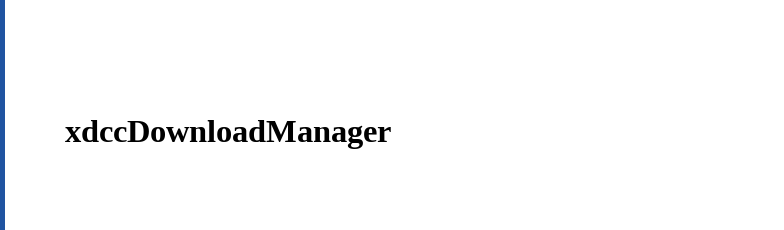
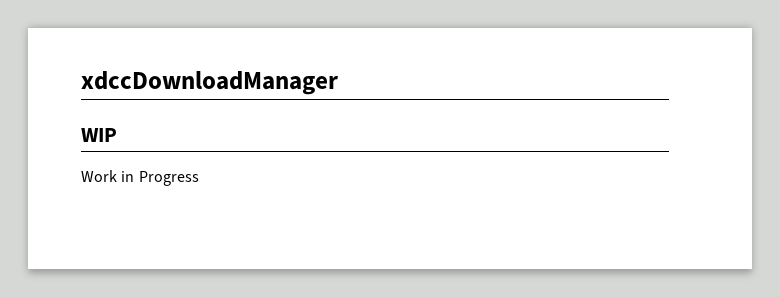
+ WIP
+ Work in Progress

